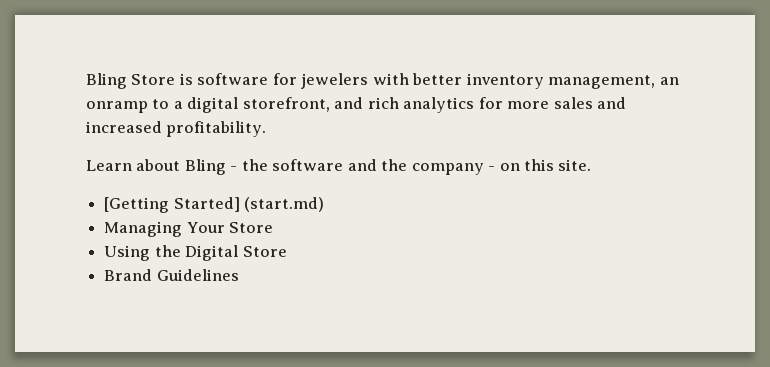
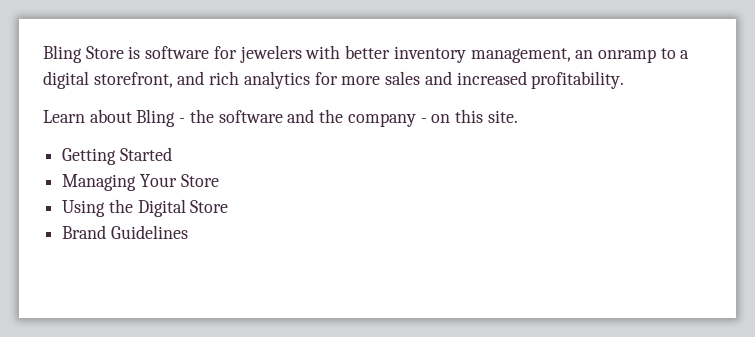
- [Getting Started] (start.md)
+ Getting Started

